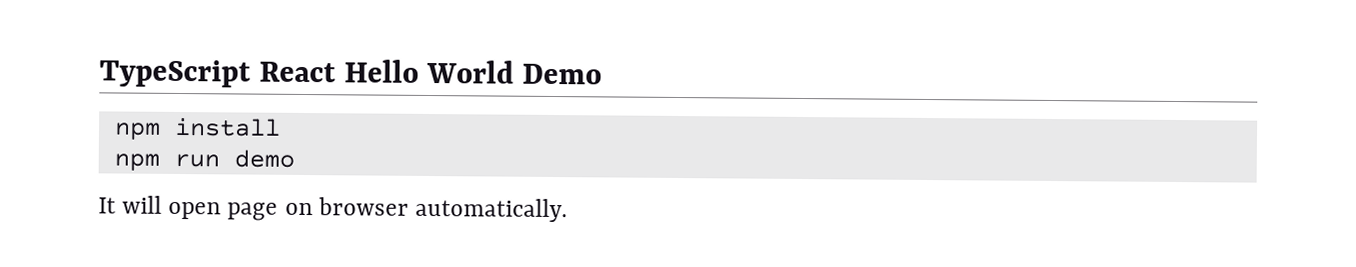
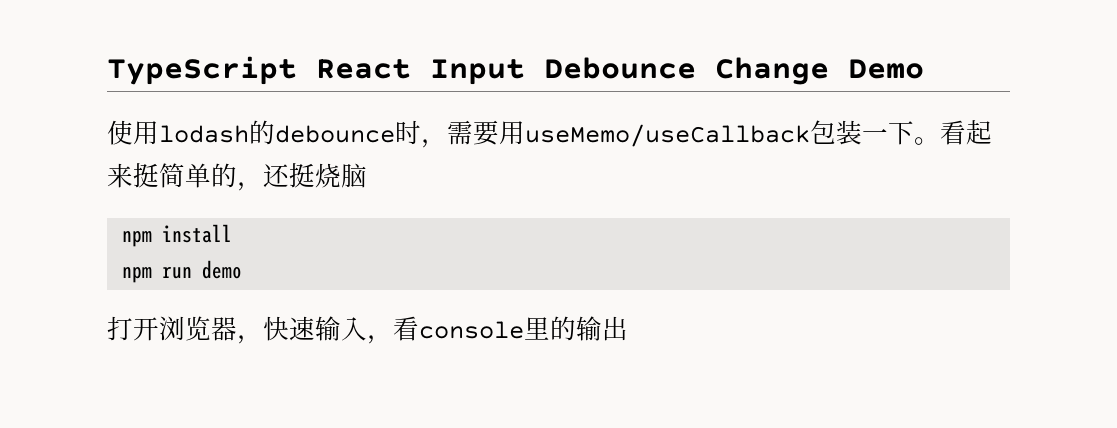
- TypeScript React Hello World Demo
+ TypeScript React Input Debounce Change Demo
+ 使用lodash的debounce时，需要用useMemo/useCallback包装一下。看起来挺简单的，还挺烧脑
- It will open page on browser automatically.
+ 打开浏览器，快速输入，看console里的输出

